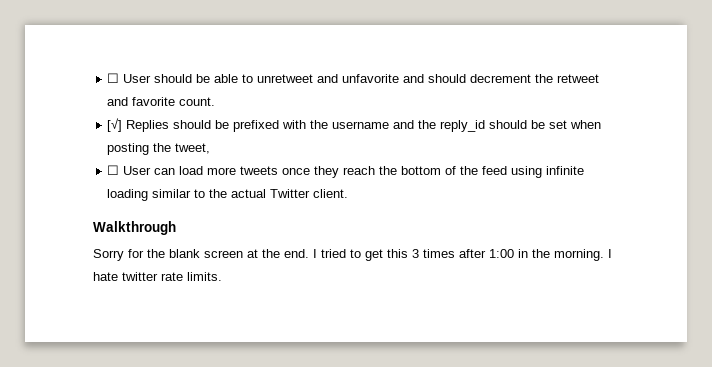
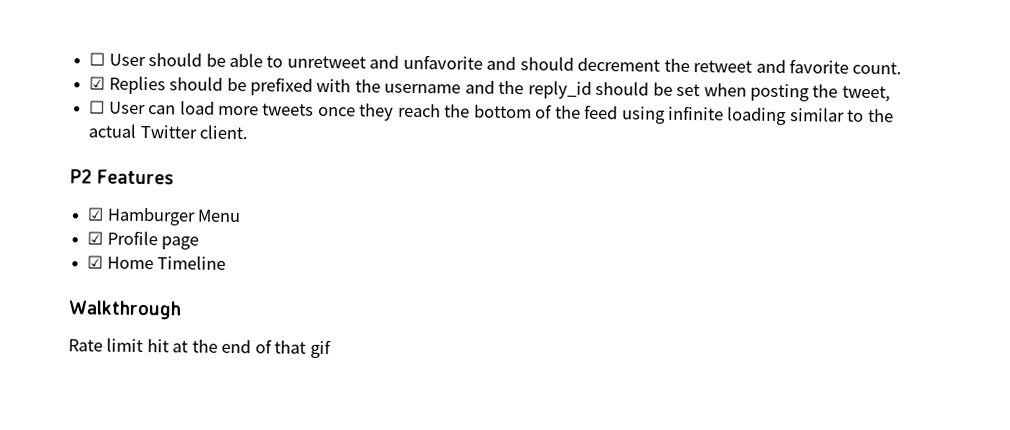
- [√] Replies should be prefixed with the username and the reply_id should be set when posting the tweet,
+ ☑ Replies should be prefixed with the username and the reply_id should be set when posting the tweet,
+ P2 Features
+ ☑ Hamburger Menu
+ ☑ Profile page
+ ☑ Home Timeline
  Walkthrough
- Sorry for the blank screen at the end. I tried to get this 3 times after 1:00 in the morning. I hate twitter rate limits.
+ Rate limit hit at the end of that gif

